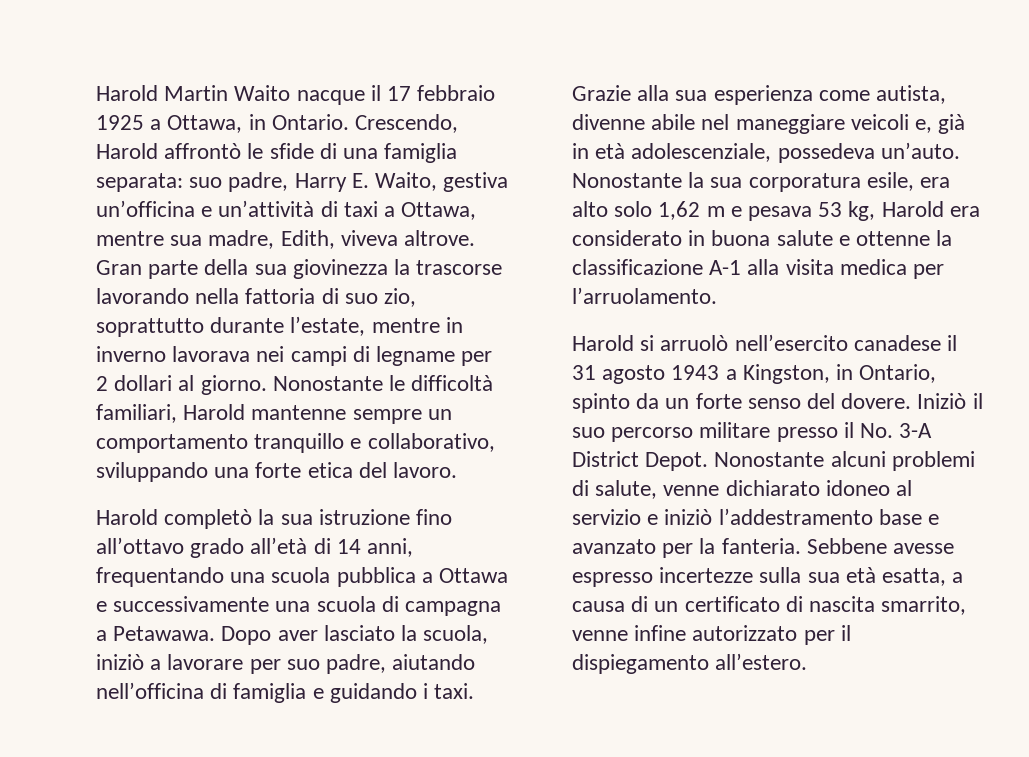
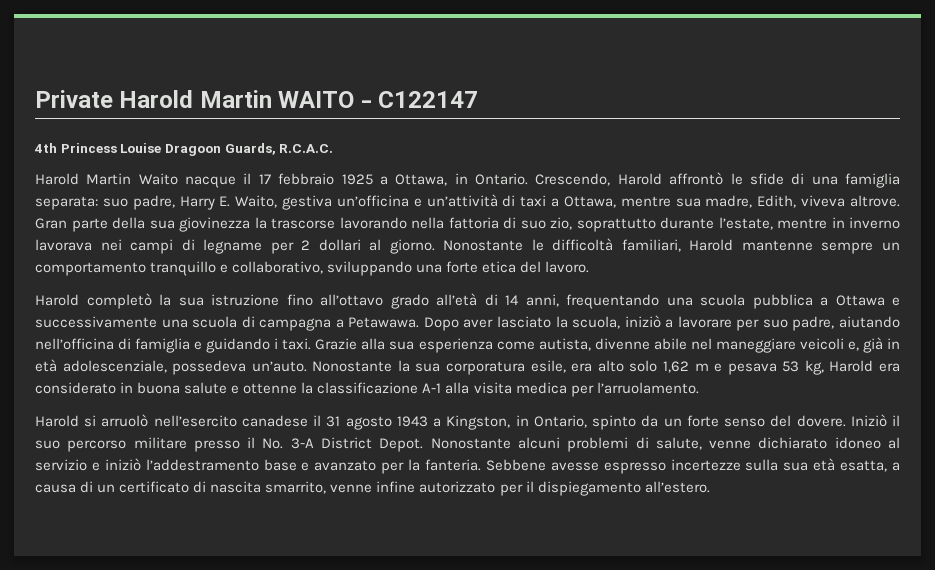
+ Private Harold Martin WAITO - C122147
+ 4th Princess Louise Dragoon Guards, R.C.A.C.

